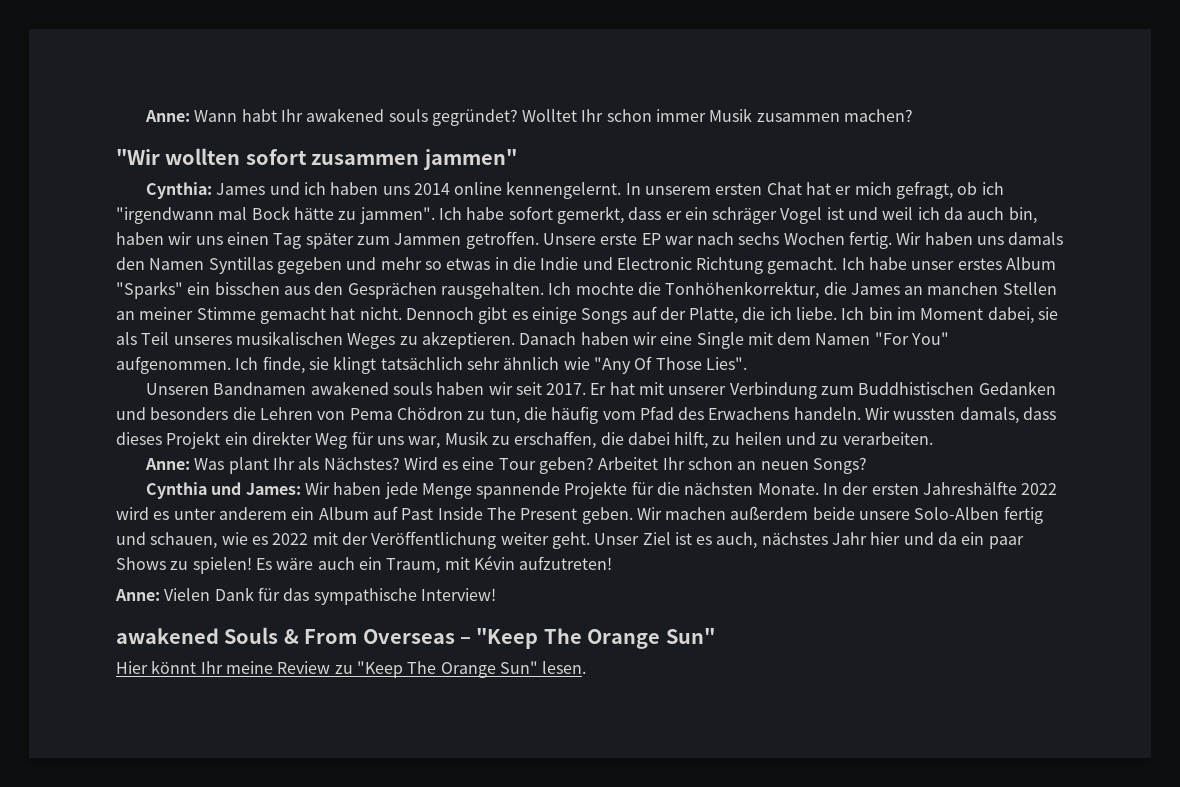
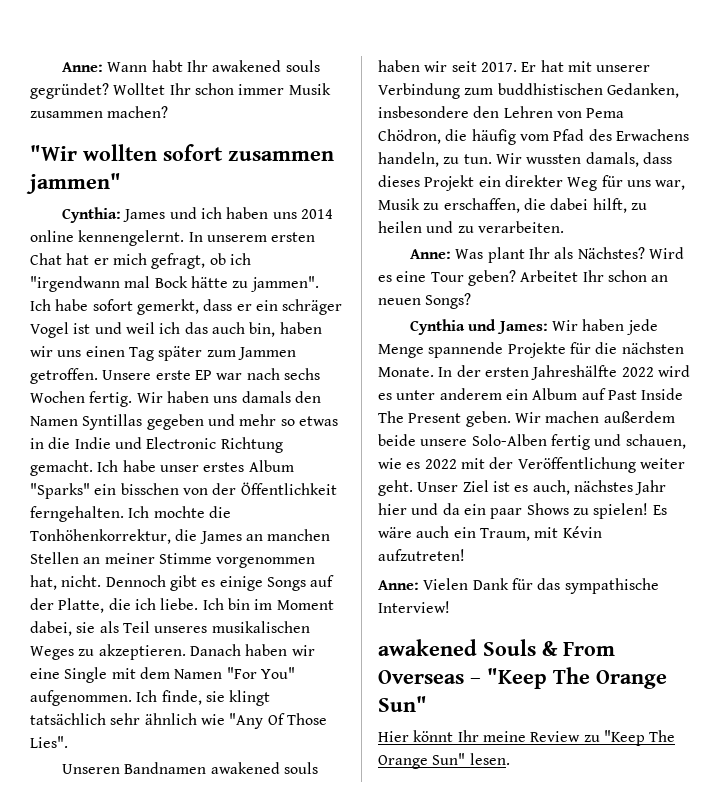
- Ich habe sofort gemerkt, dass er ein schräger Vogel ist und weil ich da auch bin, haben wir uns einen Tag später zum Jammen getroffen.
+ Ich habe sofort gemerkt, dass er ein schräger Vogel ist und weil ich das auch bin, haben wir uns einen Tag später zum Jammen getroffen.
- Ich habe unser erstes Album "Sparks" ein bisschen aus den Gesprächen rausgehalten.
+ Ich habe unser erstes Album "Sparks" ein bisschen von der Öffentlichkeit ferngehalten.
- Ich mochte die Tonhöhenkorrektur, die James an manchen Stellen an meiner Stimme gemacht hat nicht.
+ Ich mochte die Tonhöhenkorrektur, die James an manchen Stellen an meiner Stimme vorgenommen hat, nicht.
- Er hat mit unserer Verbindung zum Buddhistischen Gedanken und besonders die Lehren von Pema Chödron zu tun, die häufig vom Pfad des Erwachens handeln.
+ Er hat mit unserer Verbindung zum buddhistischen Gedanken, insbesondere den Lehren von Pema Chödron, die häufig vom Pfad des Erwachens handeln, zu tun.

